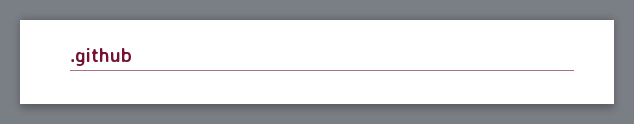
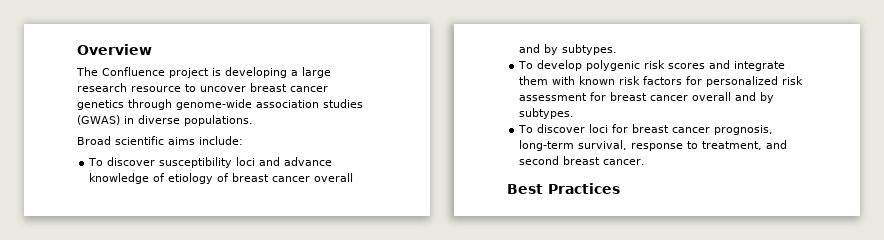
- .github
+ Overview
+ The Confluence project is developing a large research resource to uncover breast cancer genetics through genome-wide association studies (GWAS) in diverse populations.
+ Broad scientific aims include:
+ To discover susceptibility loci and advance knowledge of etiology of breast cancer overall and by subtypes.
+ To develop polygenic risk scores and integrate them with known risk factors for personalized risk assessment for breast cancer overall and by subtypes.
+ To discover loci for breast cancer prognosis, long-term survival, response to treatment, and second breast cancer.
+ Best Practices

